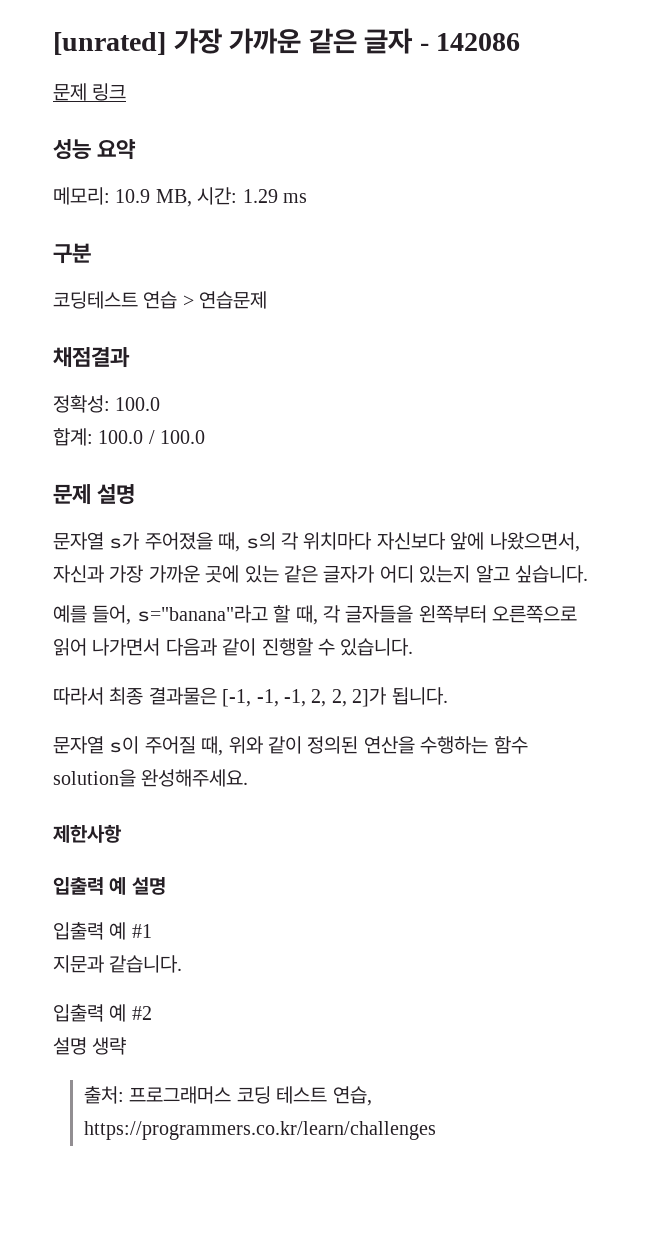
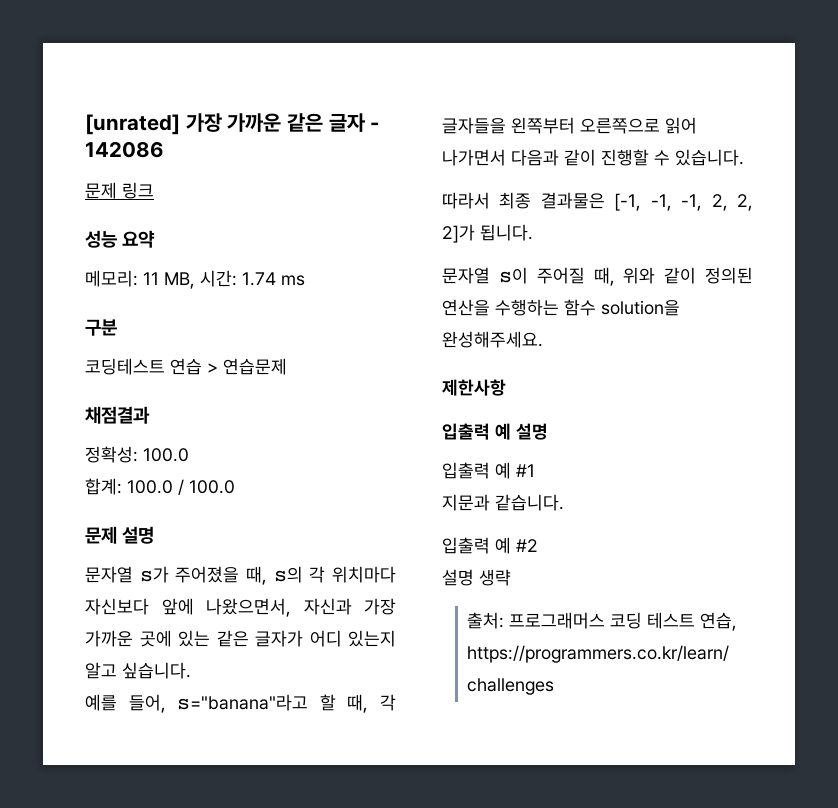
- 메모리: 10.9 MB, 시간: 1.29 ms
+ 메모리: 11 MB, 시간: 1.74 ms

